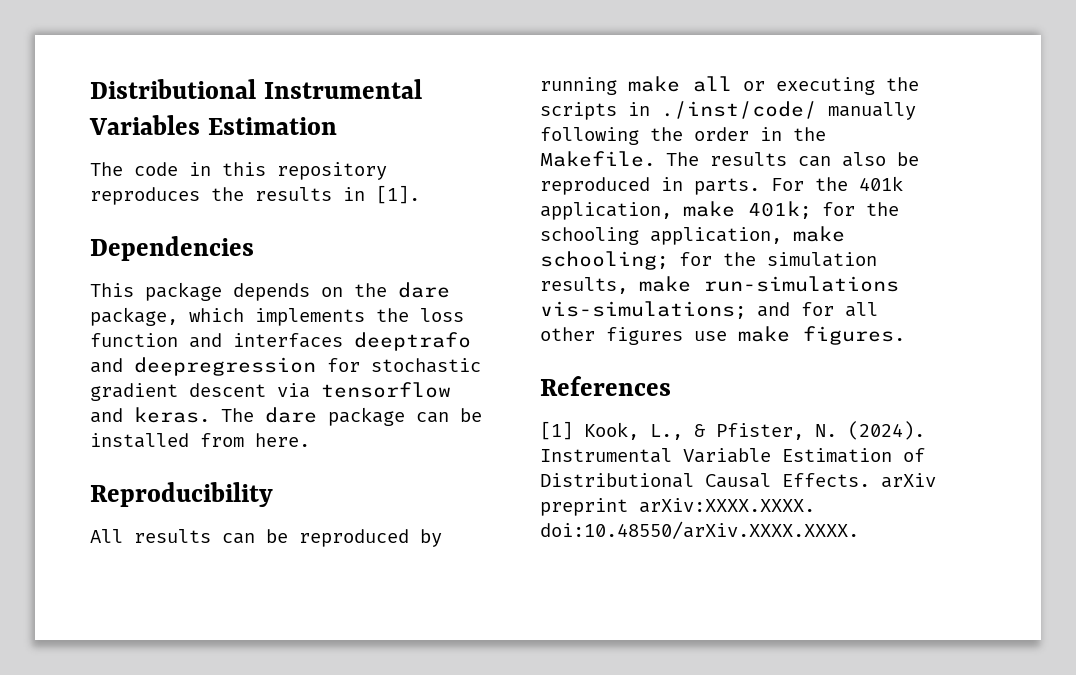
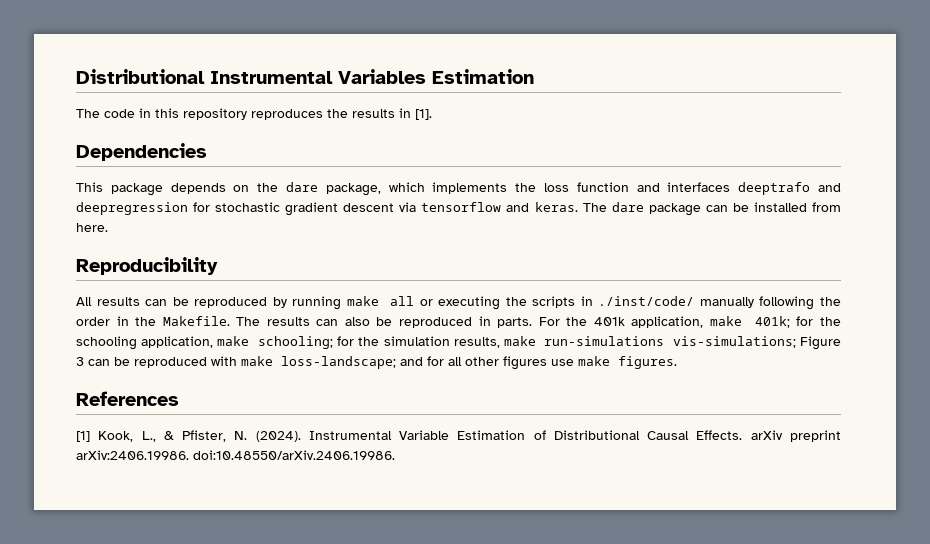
- For the 401k application, make 401k; for the schooling application, make schooling; for the simulation results, make run-simulations vis-simulations; and for all other figures use make figures.
+ For the 401k application, make 401k; for the schooling application, make schooling; for the simulation results, make run-simulations vis-simulations; Figure 3 can be reproduced with make loss-landscape; and for all other figures use make figures.
- Instrumental Variable Estimation of Distributional Causal Effects. arXiv preprint arXiv:XXXX.XXXX. doi:10.48550/arXiv.XXXX.XXXX.
+ Instrumental Variable Estimation of Distributional Causal Effects. arXiv preprint arXiv:2406.19986. doi:10.48550/arXiv.2406.19986.

